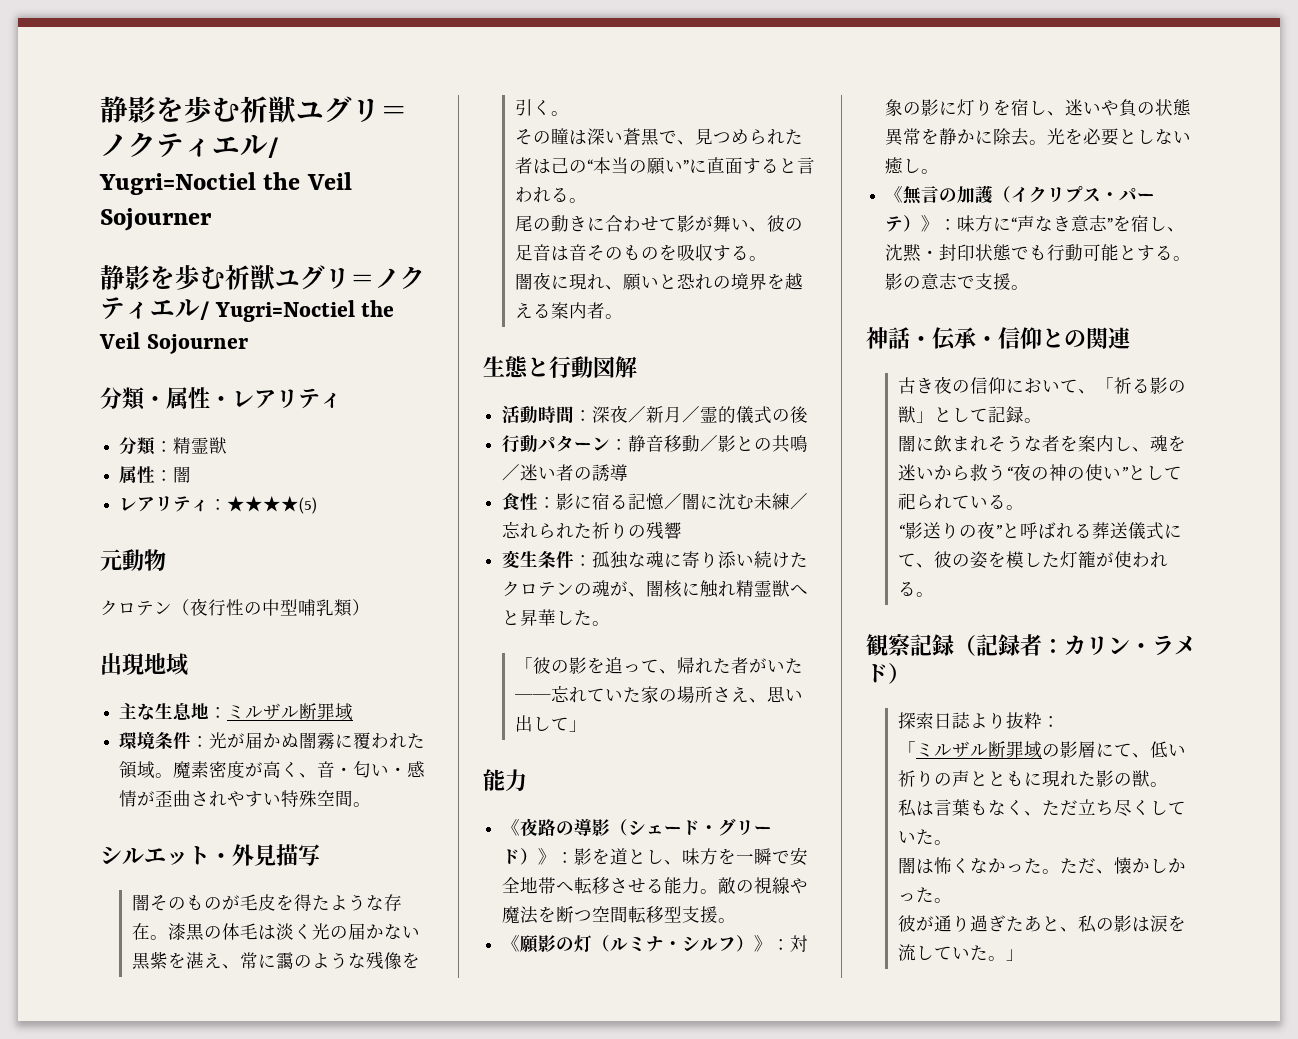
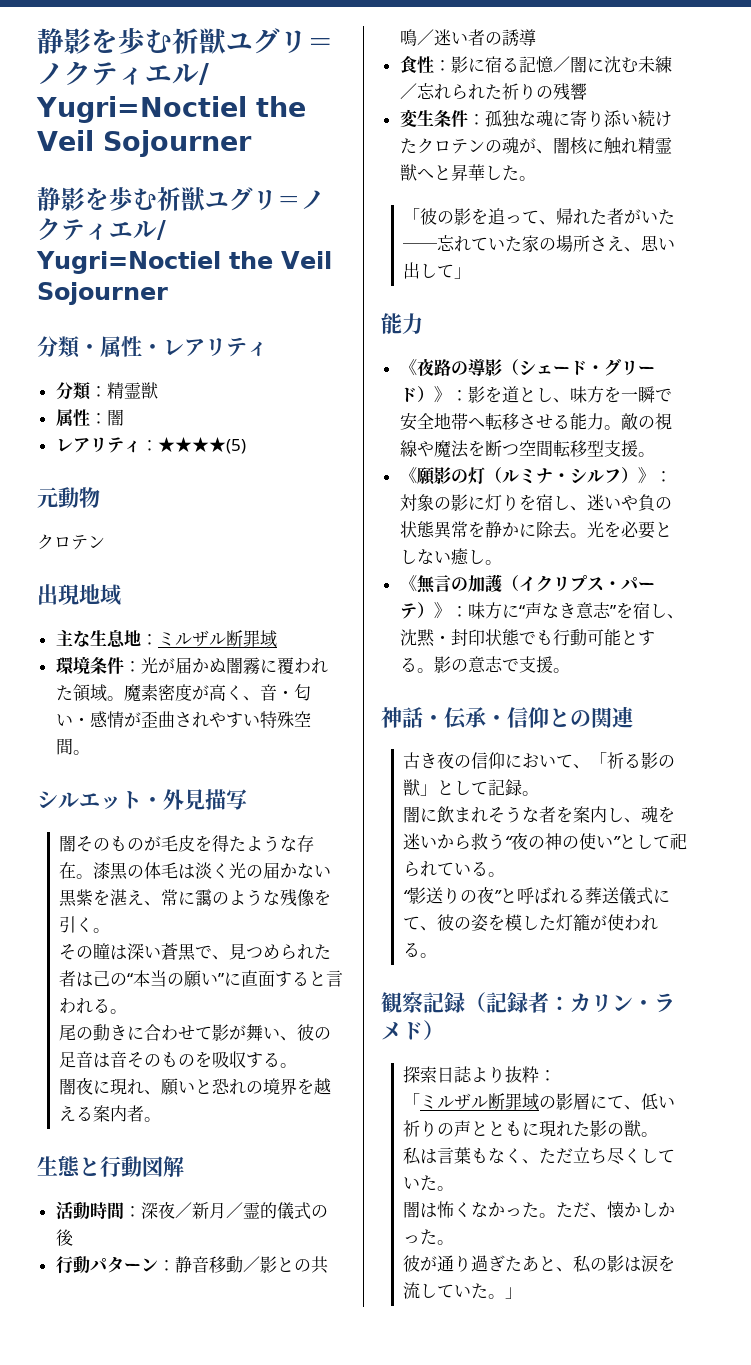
  元動物
- クロテン（夜行性の中型哺乳類）
+ クロテン

